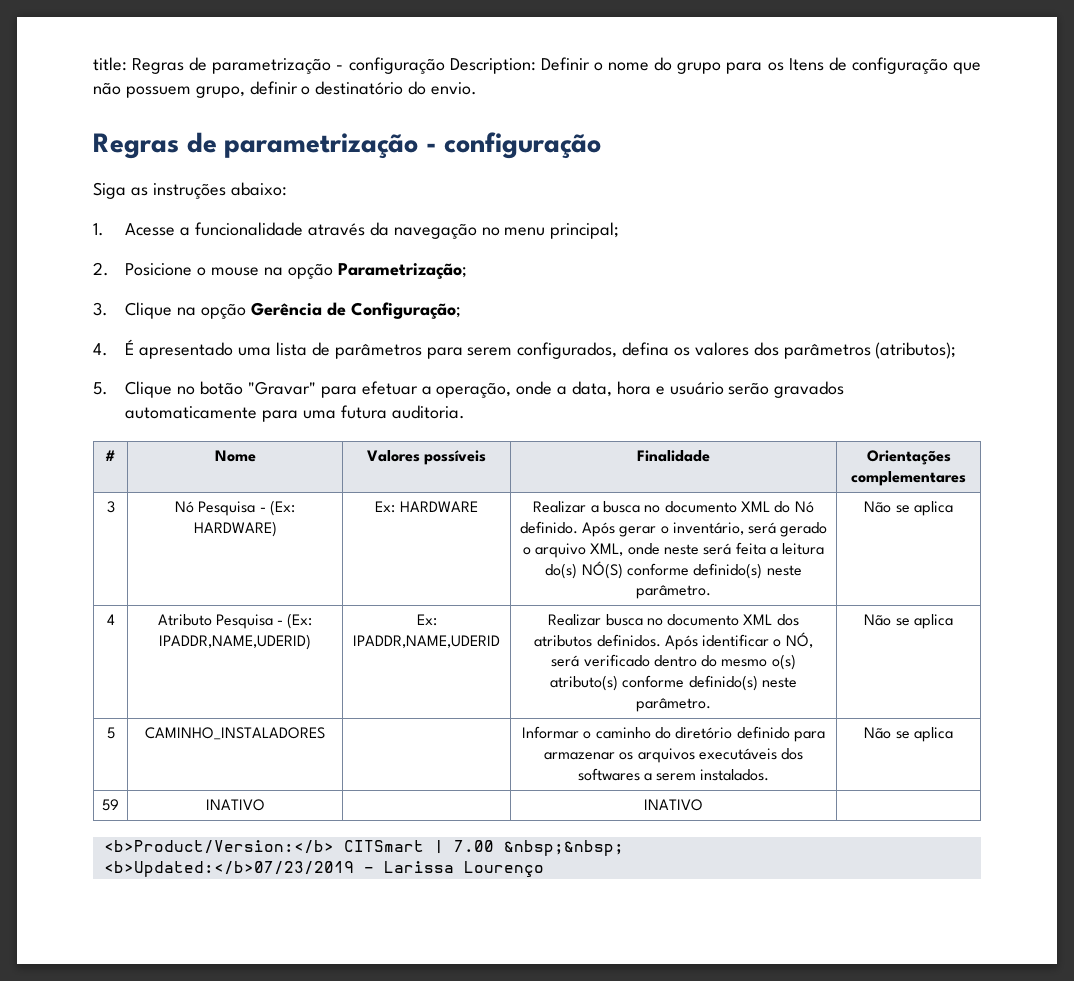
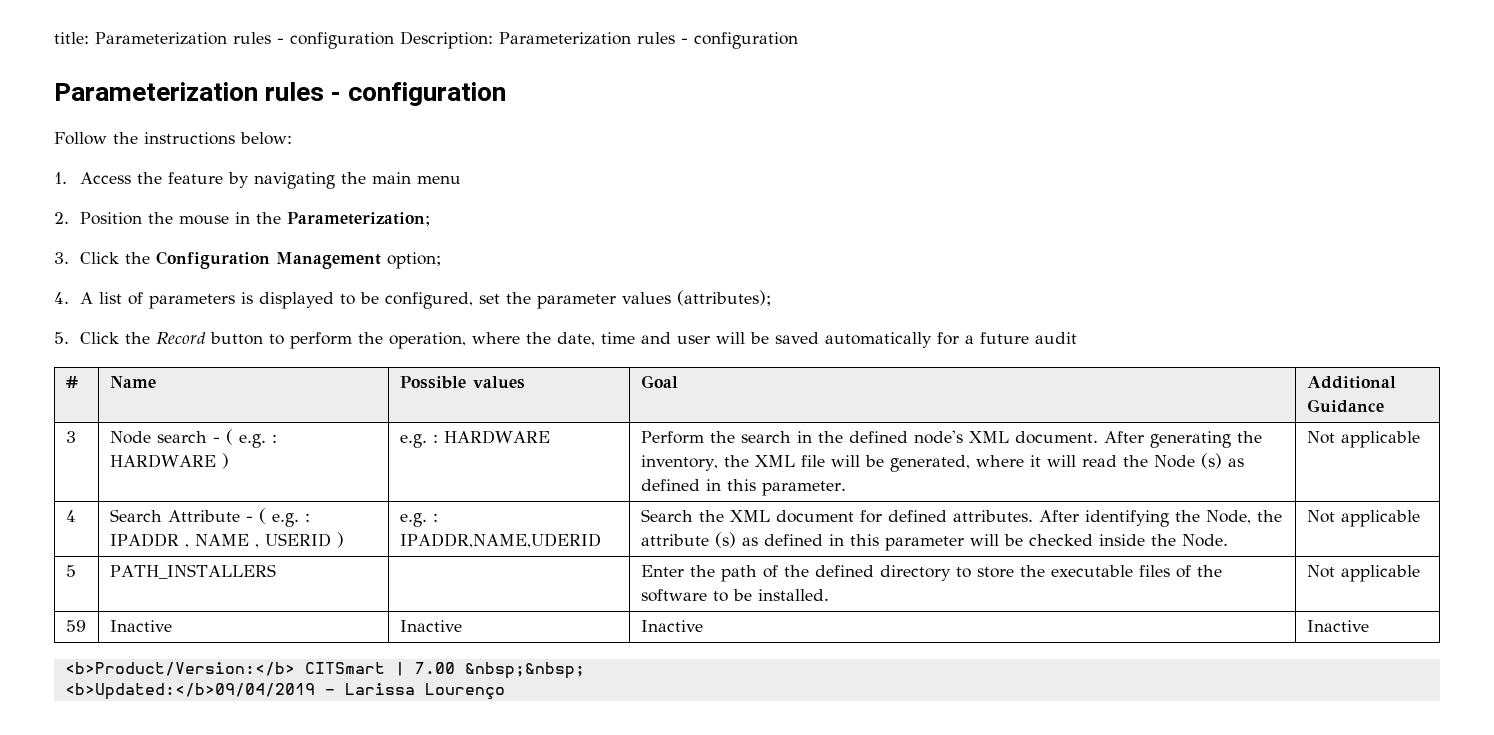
- title: Regras de parametrização - configuração Description: Definir o nome do grupo para os Itens de configuração que não possuem grupo, definir o destinatório do envio.
- Regras de parametrização - configuração
- Siga as instruções abaixo:
- 1. Acesse a funcionalidade através da navegação no menu principal;
+ title: Parameterization rules - configuration Description: Parameterization rules - configuration
+ Parameterization rules - configuration
+ Follow the instructions below:
+ 1. Access the feature by navigating the main menu
- 2. Posicione o mouse na opção Parametrização;
- 3. Clique na opção Gerência de Configuração;
- 4. É apresentado uma lista de parâmetros para serem configurados, defina os valores dos parâmetros (atributos);
- 5. Clique no botão "Gravar" para efetuar a operação, onde a data, hora e usuário serão gravados automaticamente para uma futura auditoria.
- # | Nome | Valores possíveis | Finalidade | Orientações complementares
- 3 | Nó Pesquisa - (Ex: HARDWARE) | Ex: HARDWARE | Realizar a busca no documento XML do Nó definido. Após gerar o inventário, será gerado o arquivo XML, onde neste será feita a leitura do(s) NÓ(S) conforme definido(s) neste parâmetro. | Não se aplica
- 4 | Atributo Pesquisa - (Ex: IPADDR,NAME,UDERID) | Ex: IPADDR,NAME,UDERID | Realizar busca no documento XML dos atributos definidos. Após identificar o NÓ, será verificado dentro do mesmo o(s) atributo(s) conforme definido(s) neste parâmetro. | Não se aplica
- 5 | CAMINHO_INSTALADORES | | Informar o caminho do diretório definido para armazenar os arquivos executáveis dos softwares a serem instalados. | Não se aplica
- 59 | INATIVO | | INATIVO |
+ 2. Position the mouse in the Parameterization;
+ 3. Click the Configuration Management option;
+ 4. A list of parameters is displayed to be configured, set the parameter values (attributes);
+ 5. Click the Record button to perform the operation, where the date, time and user will be saved automatically for a future audit
+ # | Name | Possible values | Goal | Additional Guidance
+ 3 | Node search - ( e.g. : HARDWARE ) | e.g. : HARDWARE | Perform the search in the defined node's XML document. After generating the inventory, the XML file will be generated, where it will read the Node (s) as defined in this parameter. | Not applicable
+ 4 | Search Attribute - ( e.g. : IPADDR , NAME , USERID ) | e.g. : IPADDR,NAME,UDERID | Search the XML document for defined attributes. After identifying the Node, the attribute (s) as defined in this parameter will be checked inside the Node. | Not applicable
+ 5 | PATH_INSTALLERS | | Enter the path of the defined directory to store the executable files of the software to be installed. | Not applicable
+ 59 | Inactive | Inactive | Inactive | Inactive
- <b>Updated:</b>07/23/2019 – Larissa Lourenço
+ <b>Updated:</b>09/04/2019 – Larissa Lourenço

